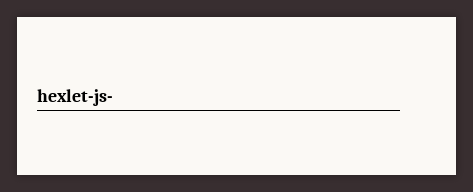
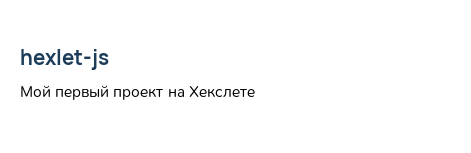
- hexlet-js-
+ hexlet-js
+ Мой первый проект на Хекслете

